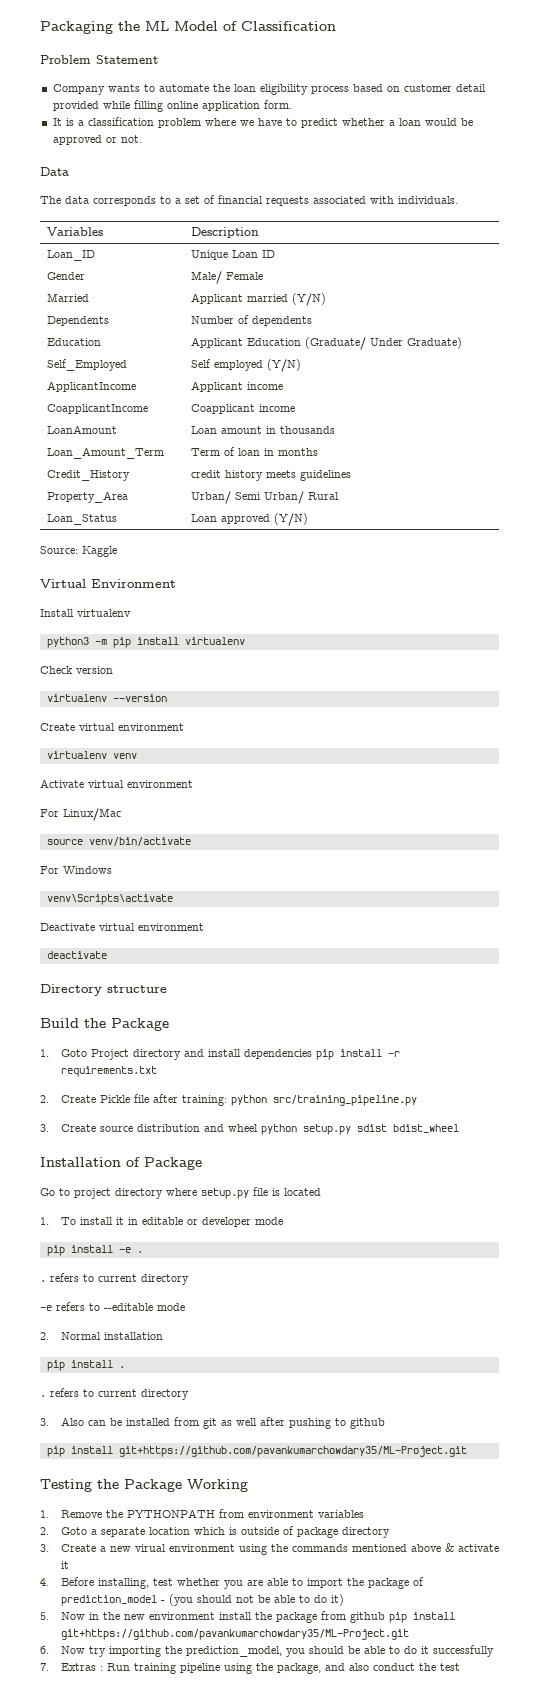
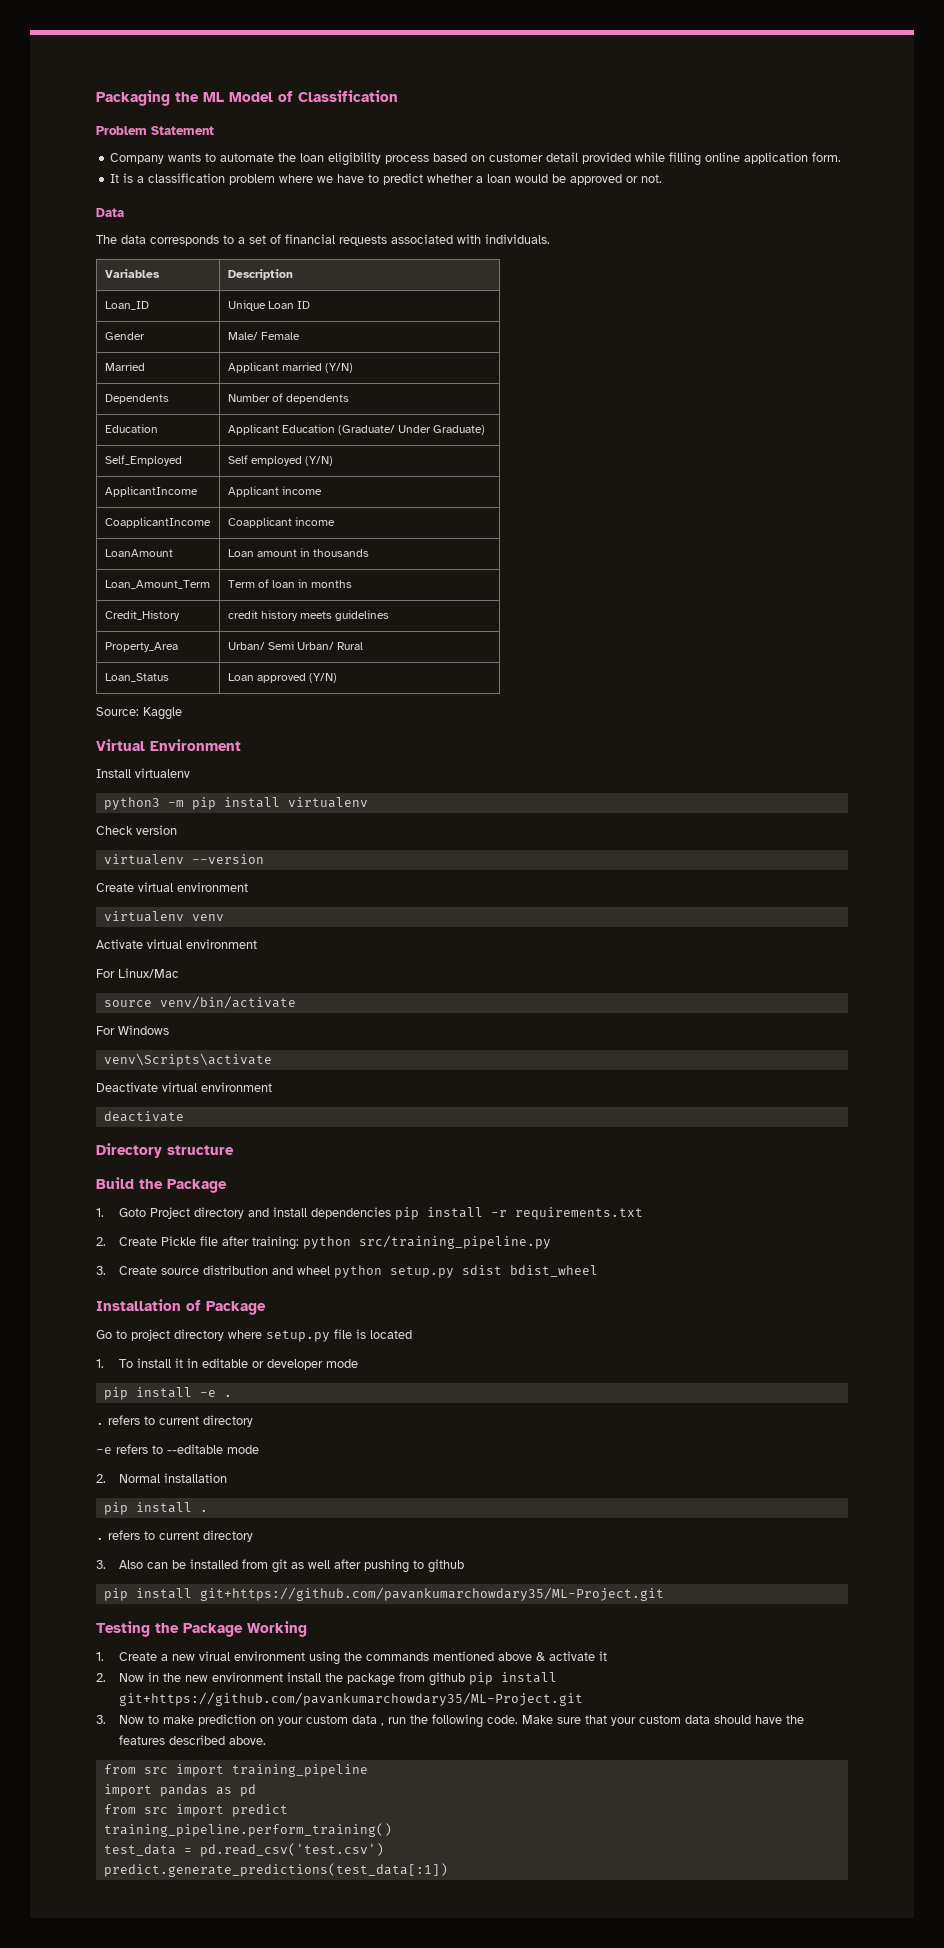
- 1. Remove the PYTHONPATH from environment variables
- 2. Goto a separate location which is outside of package directory
- 3. Create a new virual environment using the commands mentioned above & activate it
+ 1. Create a new virual environment using the commands mentioned above & activate it
- 4. Before installing, test whether you are able to import the package of prediction_model - (you should not be able to do it)
- 5. Now in the new environment install the package from github pip install git+https://github.com/pavankumarchowdary35/ML-Project.git
+ 2. Now in the new environment install the package from github pip install git+https://github.com/pavankumarchowdary35/ML-Project.git
- 6. Now try importing the prediction_model, you should be able to do it successfully
- 7. Extras : Run training pipeline using the package, and also conduct the test
+ 3. Now to make prediction on your custom data , run the following code. Make sure that your custom data should have the features described above.
+ from src import training_pipeline
+ import pandas as pd
+ from src import predict
+ training_pipeline.perform_training()
+ test_data = pd.read_csv('test.csv')
+ predict.generate_predictions(test_data[:1])

